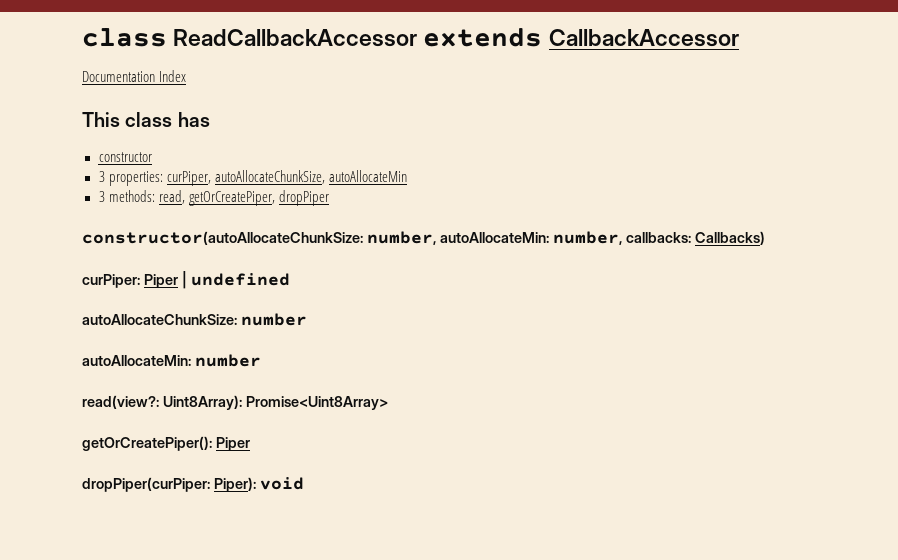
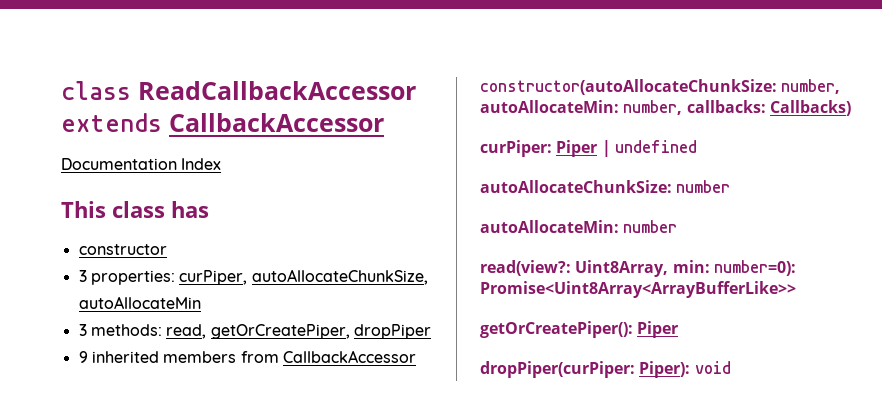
+ 9 inherited members from CallbackAccessor
- read(view?: Uint8Array): Promise<Uint8Array>
+ read(view?: Uint8Array, min: number=0): Promise<Uint8Array<ArrayBufferLike>>

